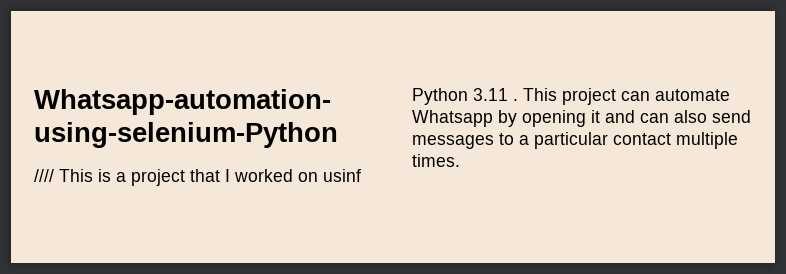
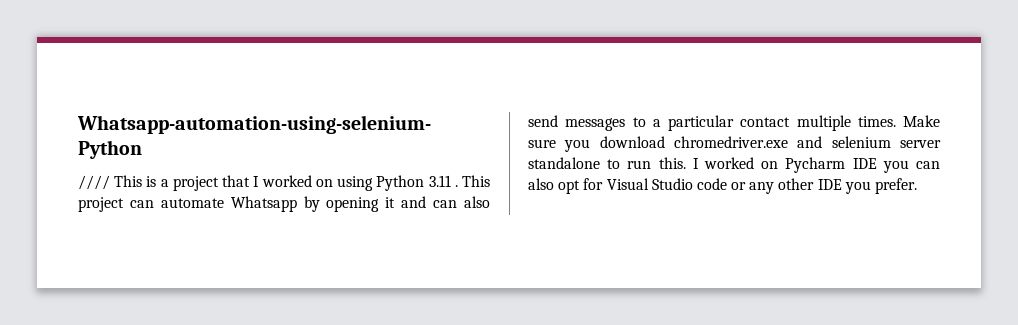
- //// This is a project that I worked on usinf Python 3.11 .
+ //// This is a project that I worked on using Python 3.11 .
+ Make sure you download chromedriver.exe and selenium server standalone to run this. I worked on Pycharm IDE you can also opt for Visual Studio code or any other IDE you prefer.

